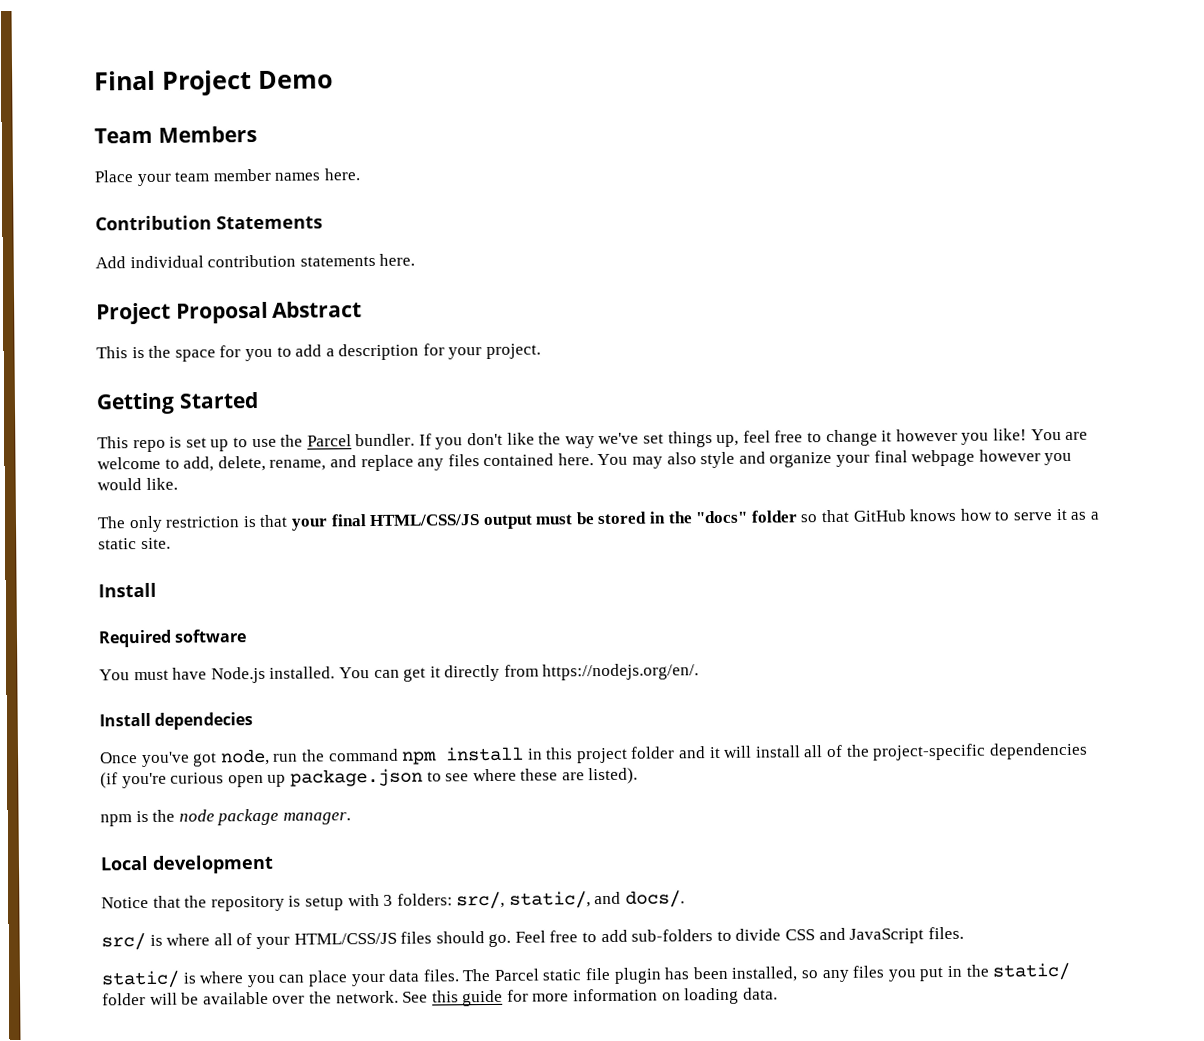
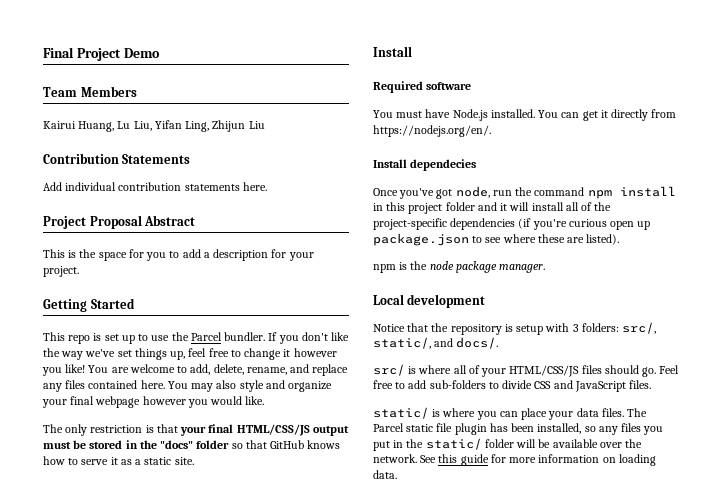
- Place your team member names here.
+ Kairui Huang, Lu Liu, Yifan Ling, Zhijun Liu

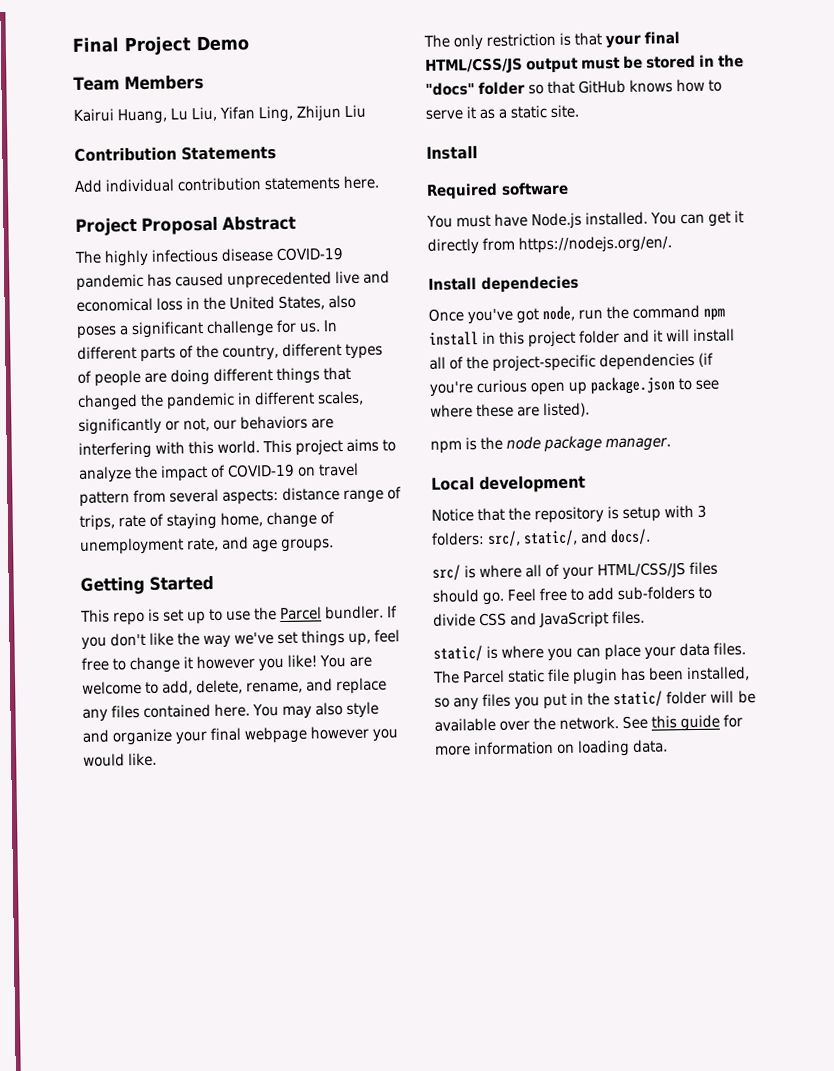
- This is the space for you to add a description for your project.
+ The highly infectious disease COVID-19 pandemic has caused unprecedented live and economical loss in the United States, also poses a significant challenge for us. In different parts of the country, different types of people are doing different things that changed the pandemic in different scales, significantly or not, our behaviors are interfering with this world. This project aims to analyze the impact of COVID-19 on travel pattern from several aspects: distance range of trips, rate of staying home, change of unemployment rate, and age groups.

